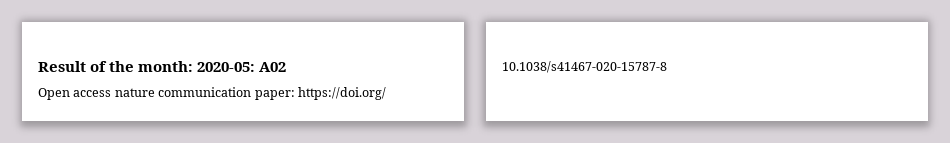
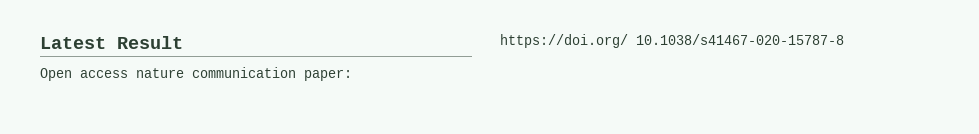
- Result of the month: 2020-05: A02
+ Latest Result

